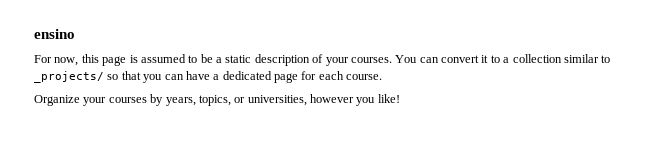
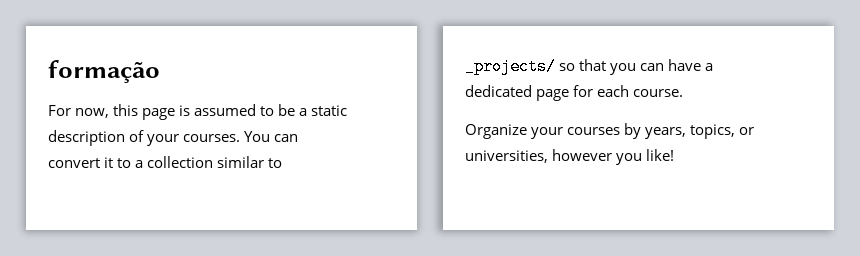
- ensino
+ formação

